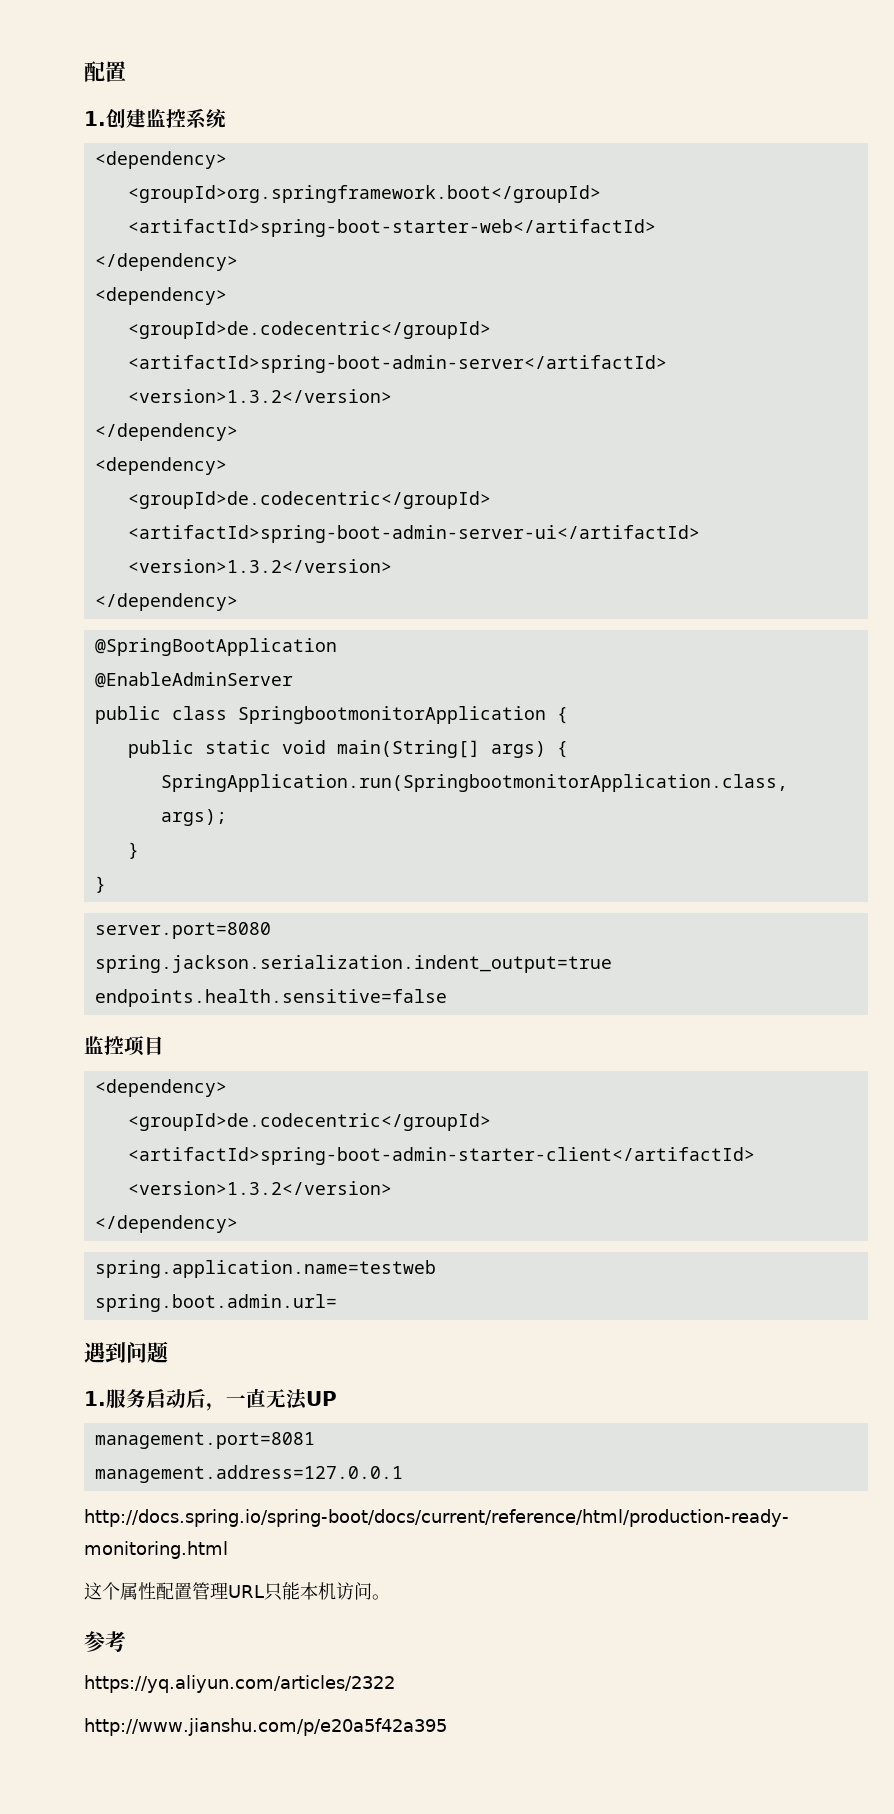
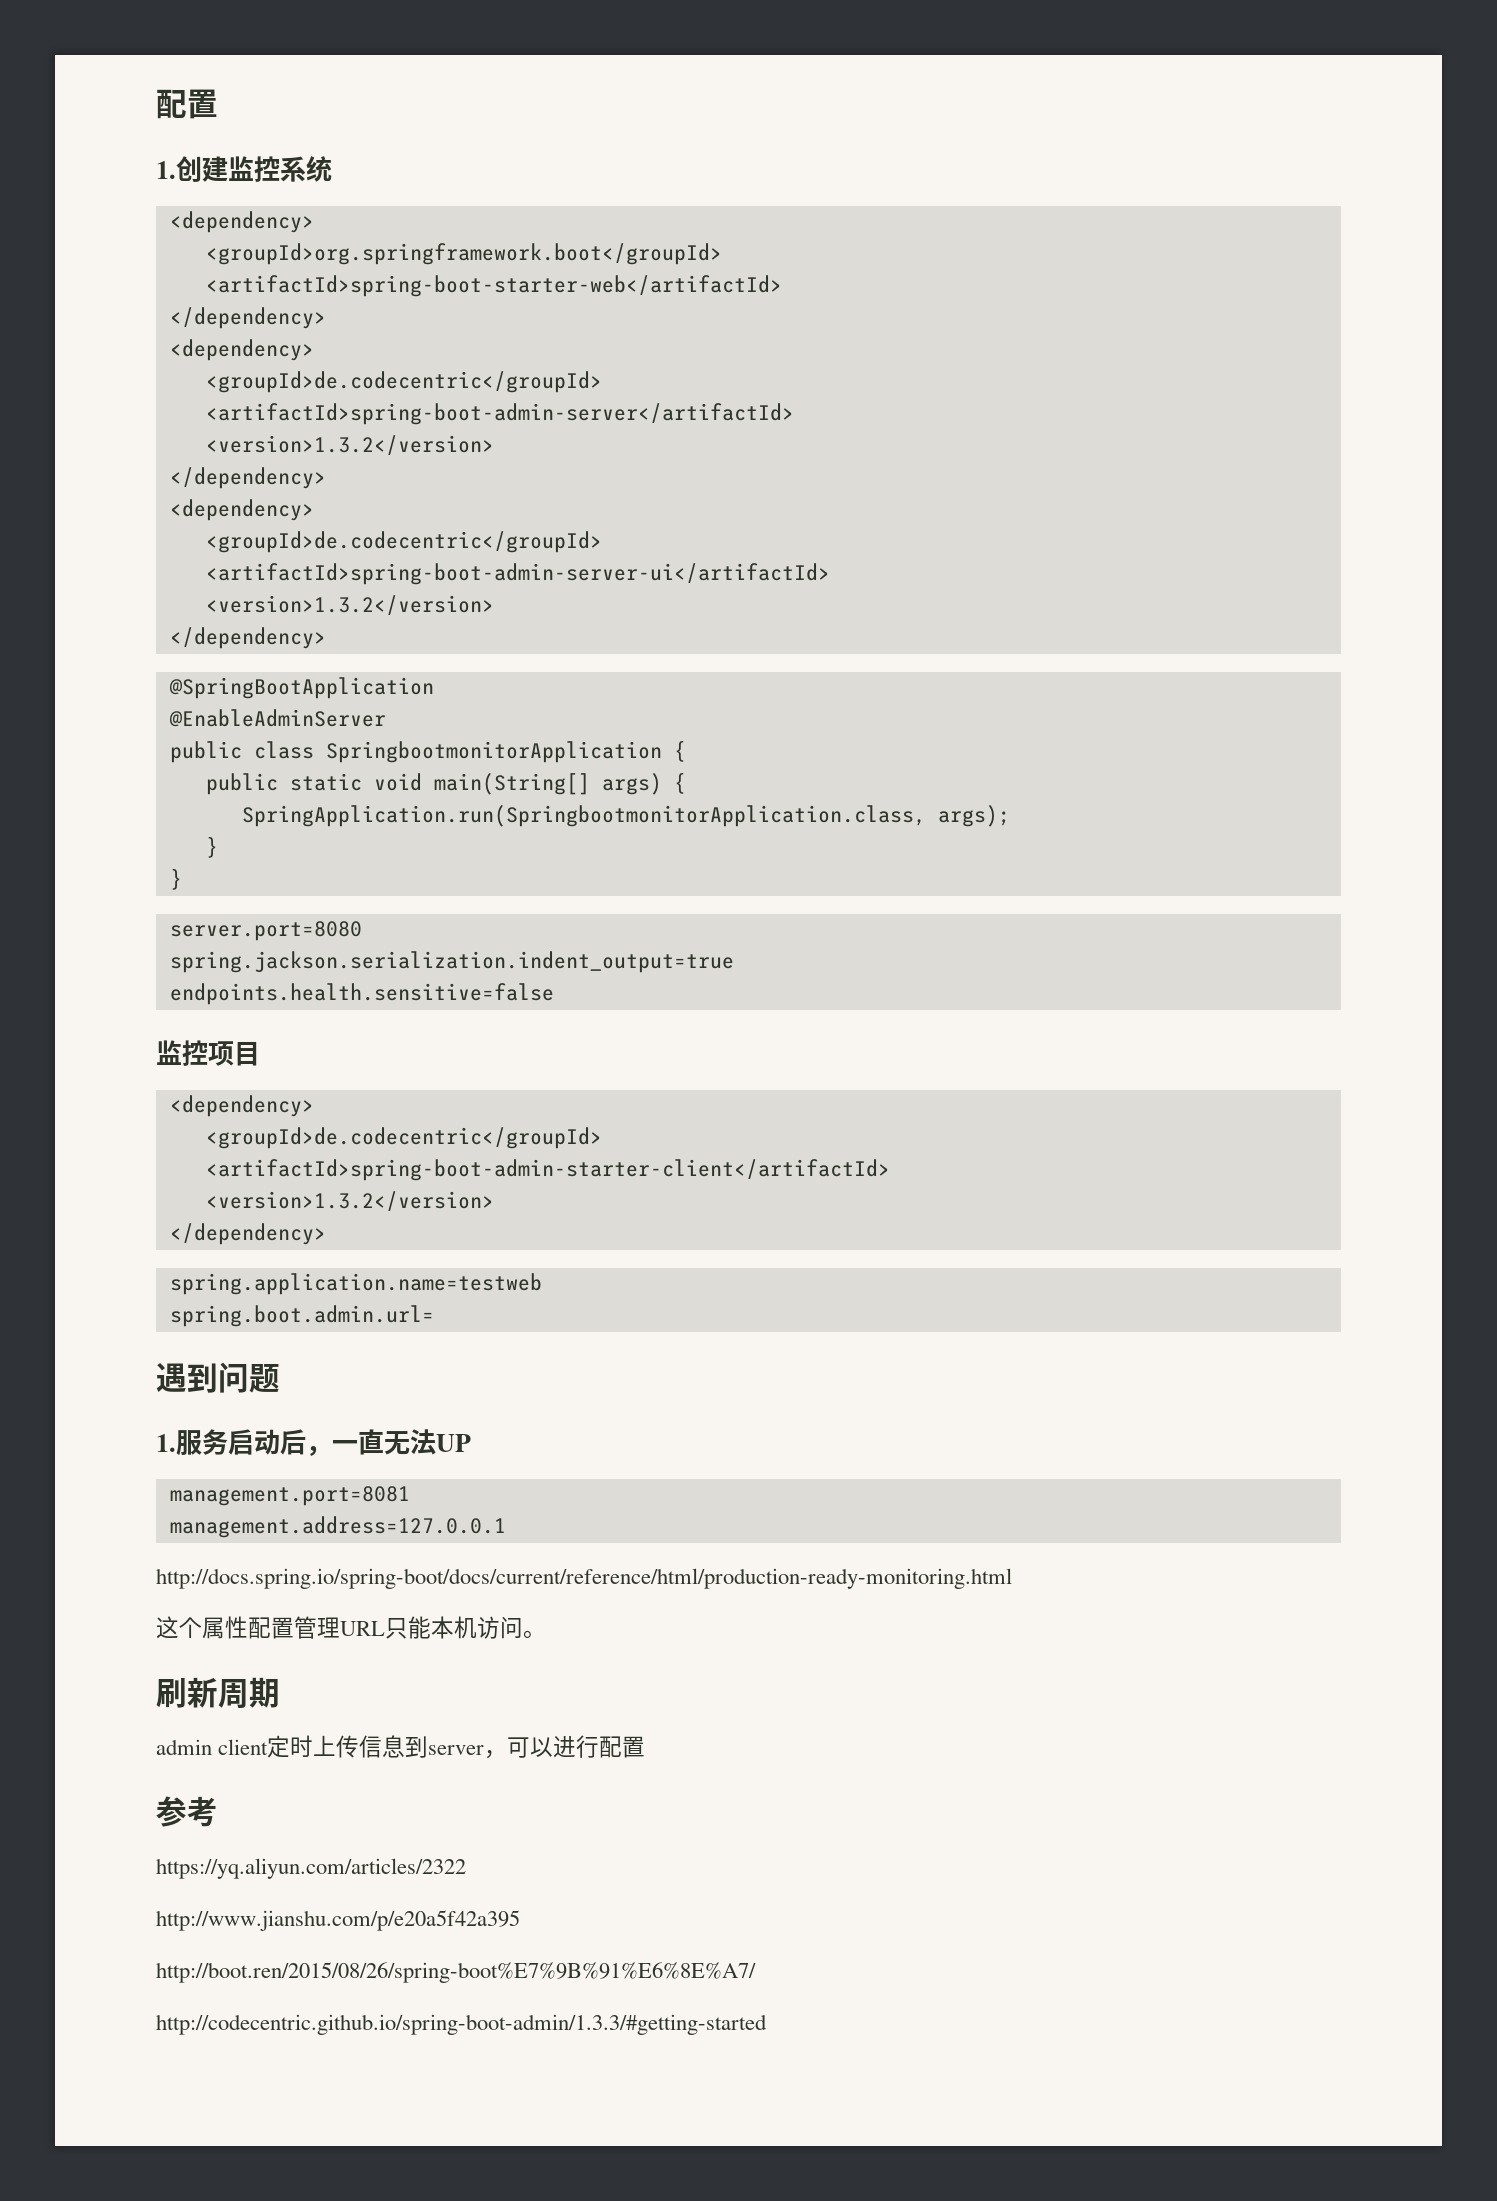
+ 刷新周期
+ admin client定时上传信息到server，可以进行配置
+ http://boot.ren/2015/08/26/spring-boot%E7%9B%91%E6%8E%A7/
+ http://codecentric.github.io/spring-boot-admin/1.3.3/#getting-started

